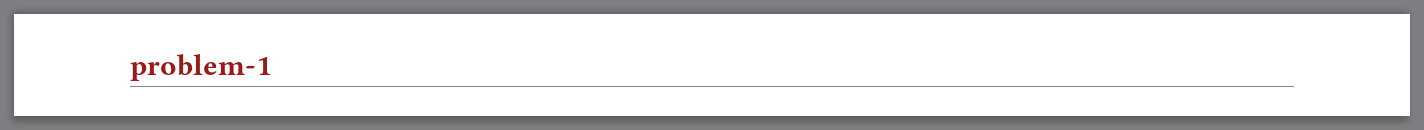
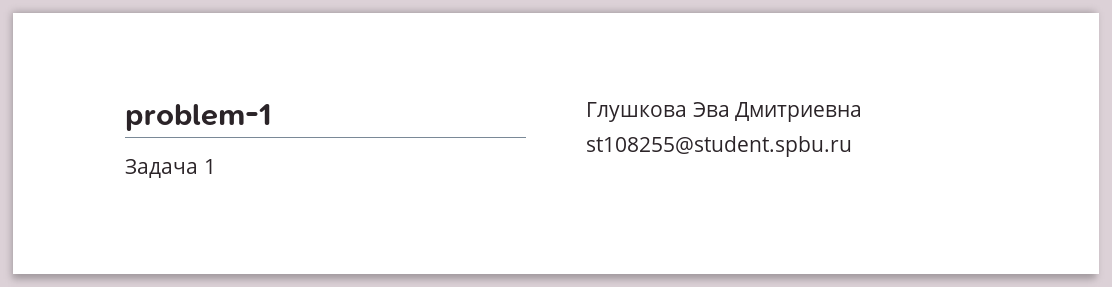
+ Задача 1
+ Глушкова Эва Дмитриевна
+ st108255@student.spbu.ru

